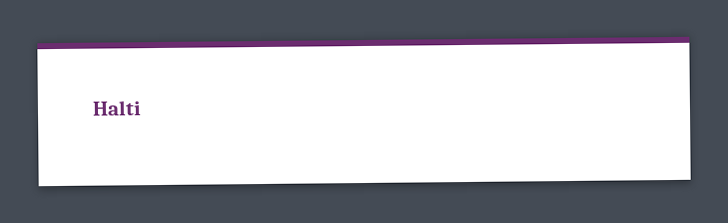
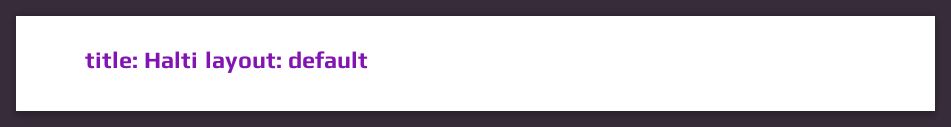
- Halti
+ title: Halti layout: default

